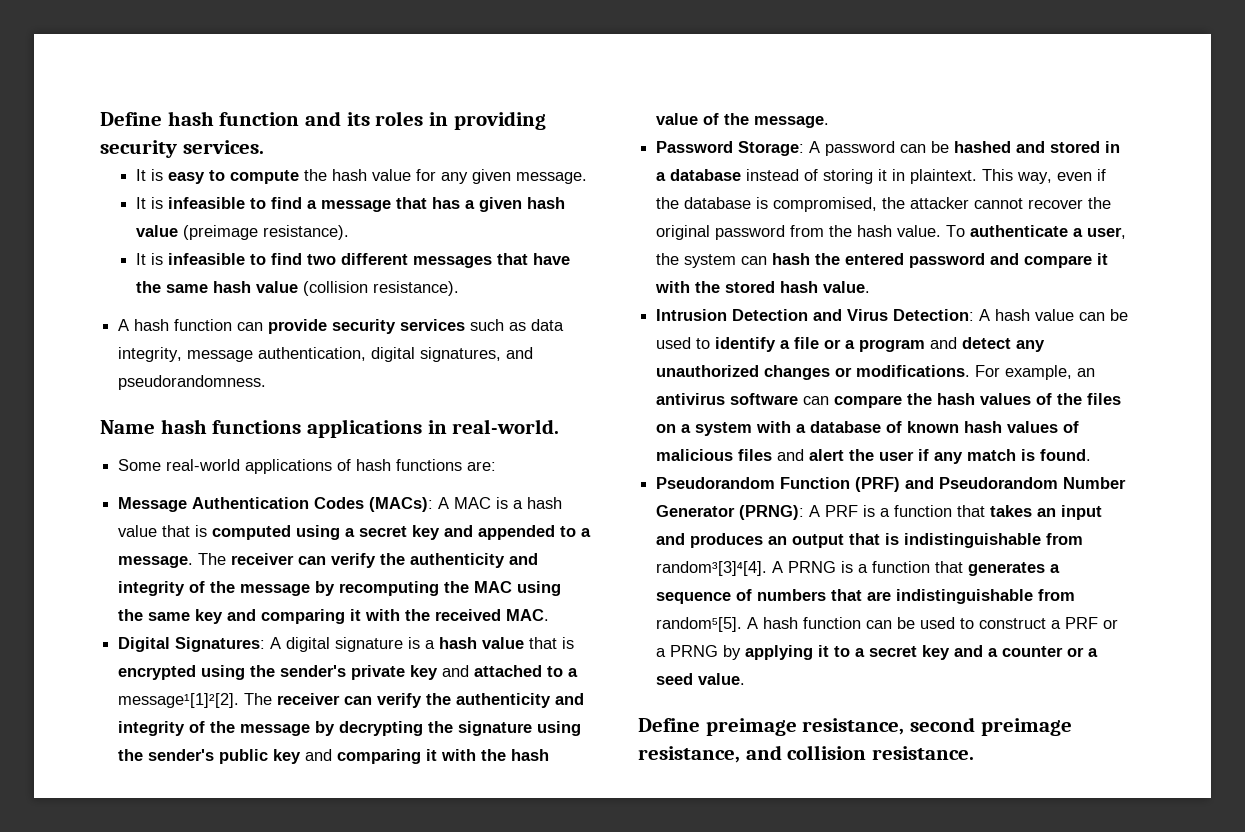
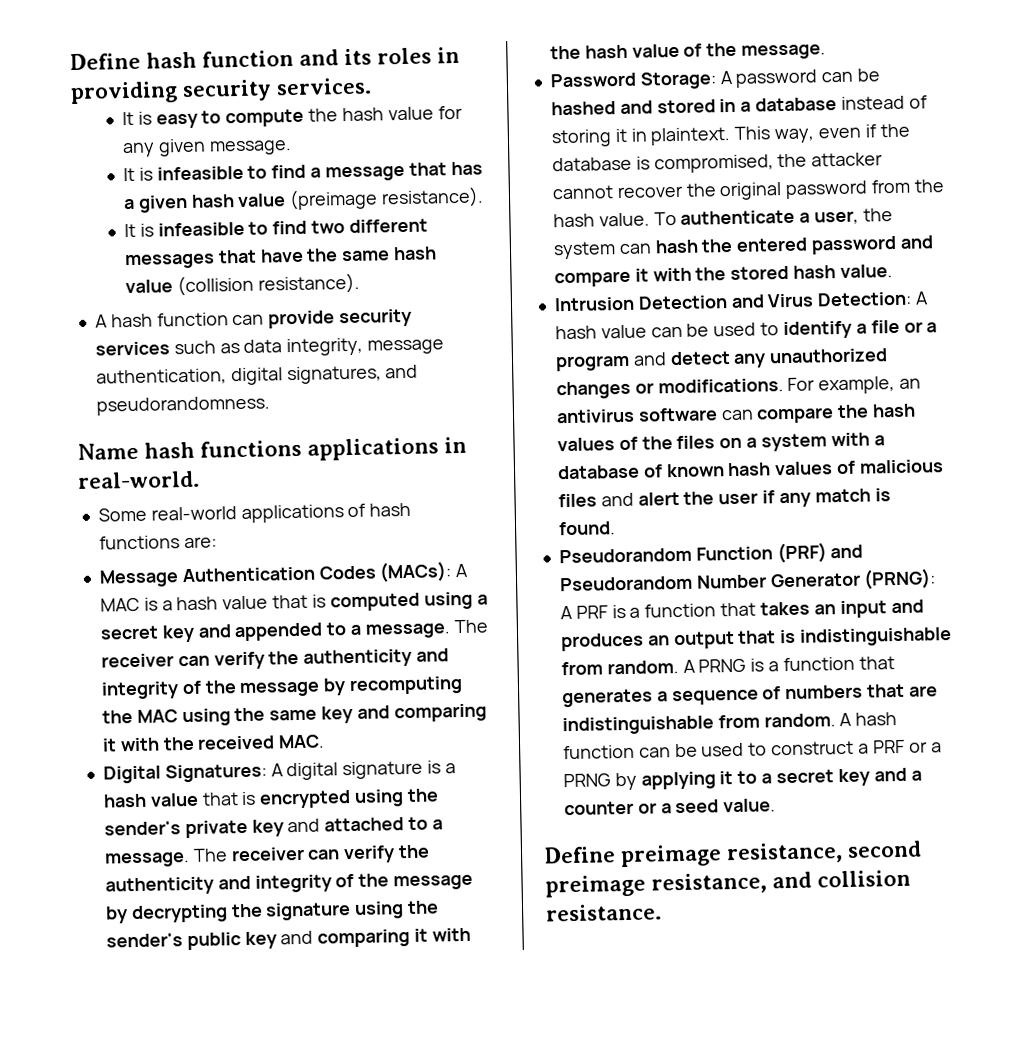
- Digital Signatures: A digital signature is a hash value that is encrypted using the sender's private key and attached to a message¹[1]²[2].
+ Digital Signatures: A digital signature is a hash value that is encrypted using the sender's private key and attached to a message.
- Pseudorandom Function (PRF) and Pseudorandom Number Generator (PRNG): A PRF is a function that takes an input and produces an output that is indistinguishable from random³[3]⁴[4].
+ Pseudorandom Function (PRF) and Pseudorandom Number Generator (PRNG): A PRF is a function that takes an input and produces an output that is indistinguishable from random.
- A PRNG is a function that generates a sequence of numbers that are indistinguishable from random⁵[5].
+ A PRNG is a function that generates a sequence of numbers that are indistinguishable from random.

